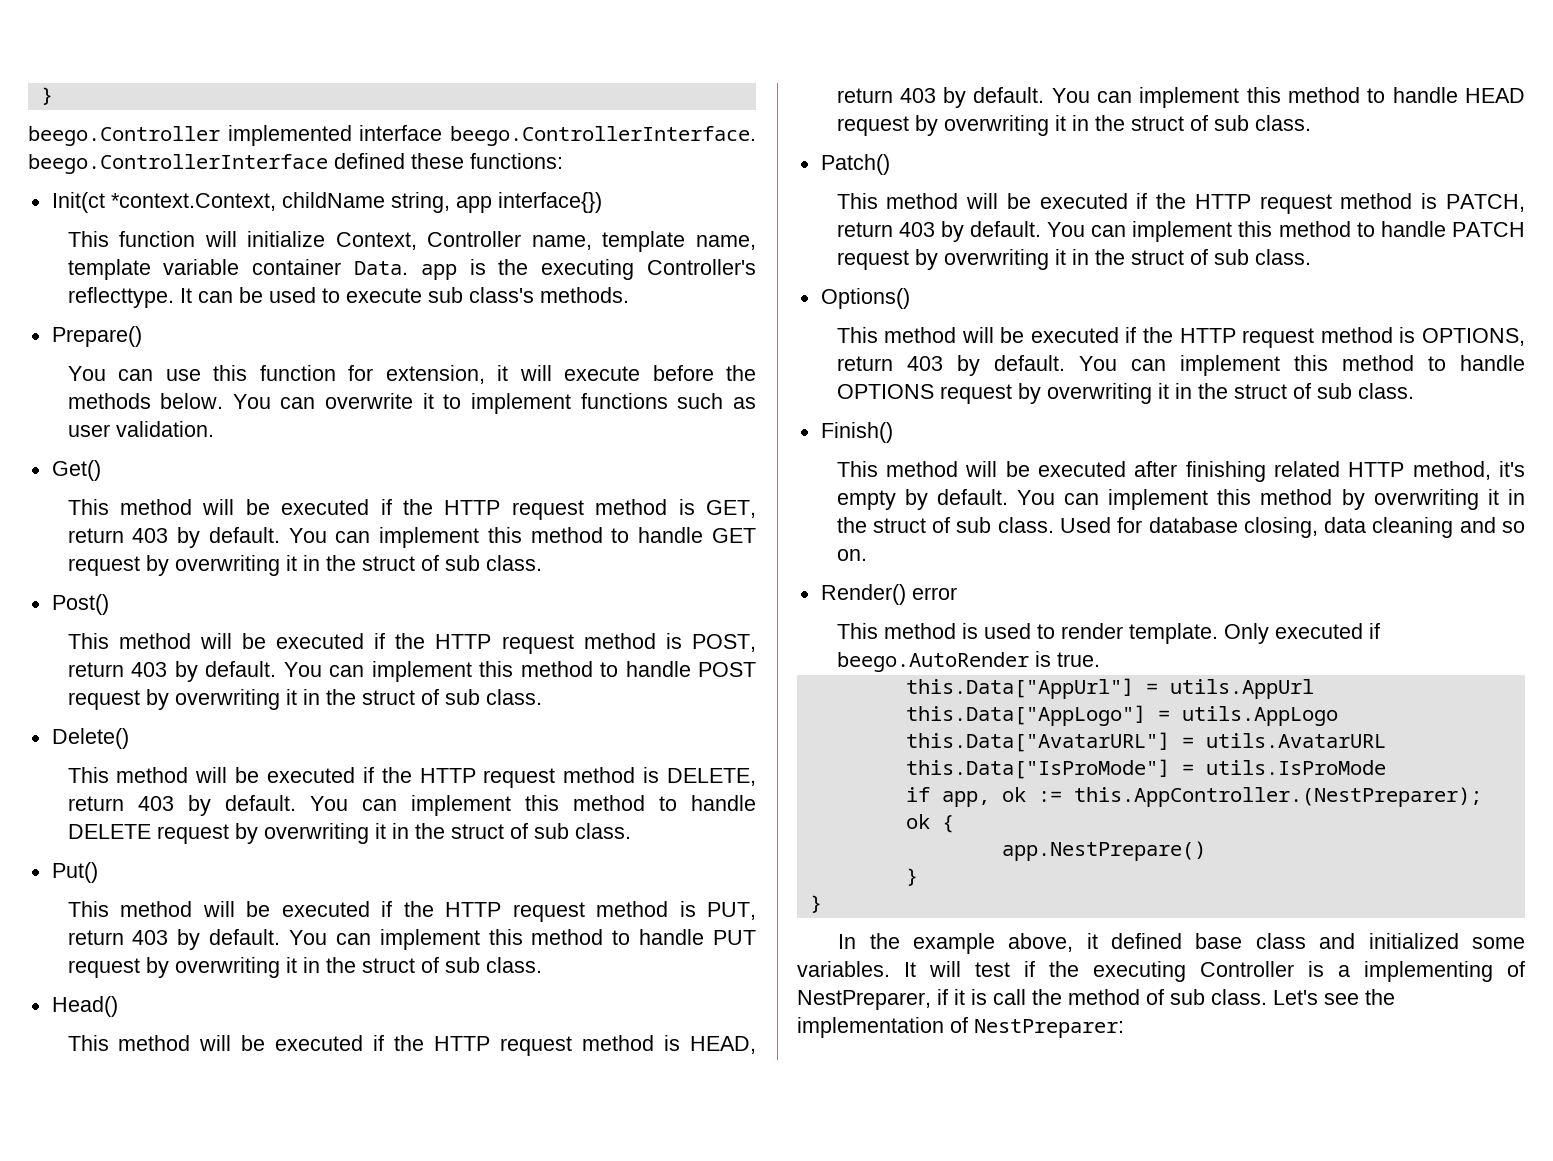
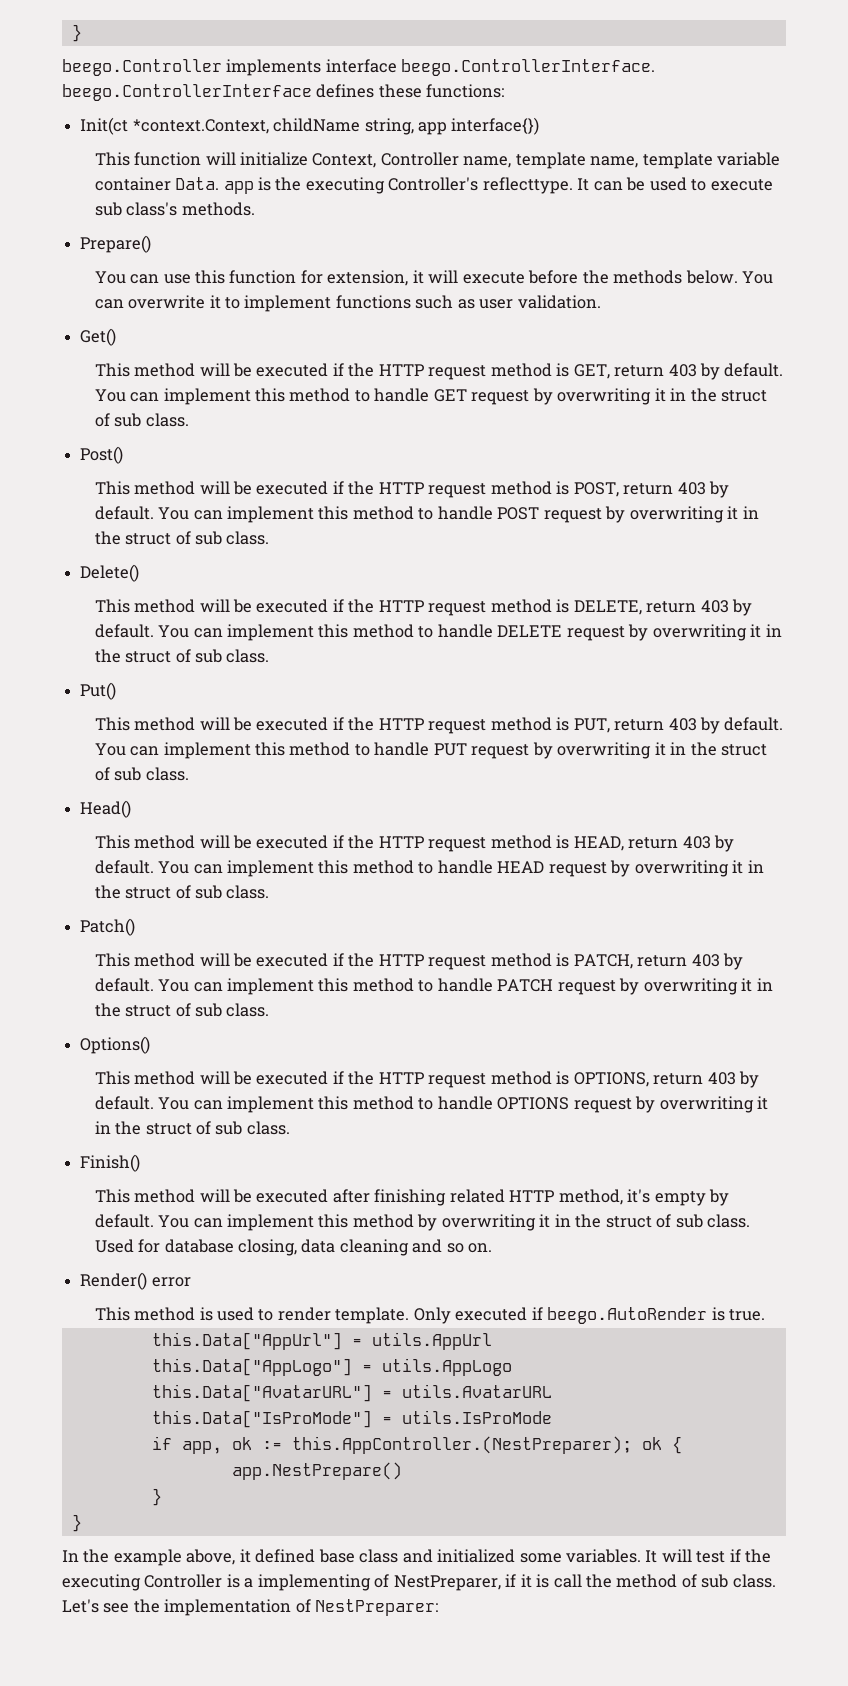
- beego.Controller implemented interface beego.ControllerInterface. beego.ControllerInterface defined these functions:
+ beego.Controller implements interface beego.ControllerInterface. beego.ControllerInterface defines these functions:

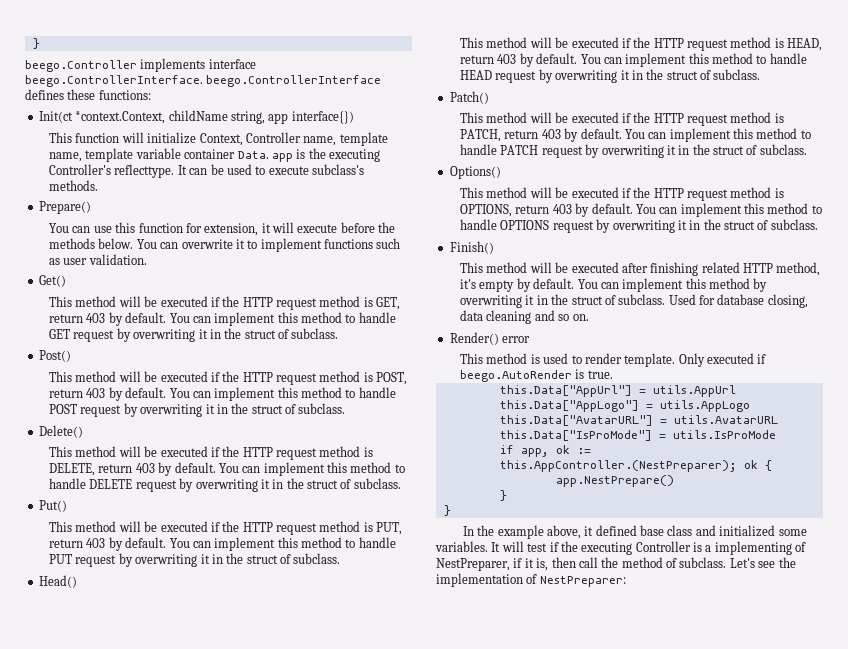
- It can be used to execute sub class's methods.
+ It can be used to execute subclass's methods.
- You can implement this method to handle GET request by overwriting it in the struct of sub class.
+ You can implement this method to handle GET request by overwriting it in the struct of subclass.
- You can implement this method to handle POST request by overwriting it in the struct of sub class.
+ You can implement this method to handle POST request by overwriting it in the struct of subclass.
- You can implement this method to handle DELETE request by overwriting it in the struct of sub class.
+ You can implement this method to handle DELETE request by overwriting it in the struct of subclass.
- You can implement this method to handle PUT request by overwriting it in the struct of sub class.
+ You can implement this method to handle PUT request by overwriting it in the struct of subclass.
- You can implement this method to handle HEAD request by overwriting it in the struct of sub class.
+ You can implement this method to handle HEAD request by overwriting it in the struct of subclass.
- You can implement this method to handle PATCH request by overwriting it in the struct of sub class.
+ You can implement this method to handle PATCH request by overwriting it in the struct of subclass.
- You can implement this method to handle OPTIONS request by overwriting it in the struct of sub class.
+ You can implement this method to handle OPTIONS request by overwriting it in the struct of subclass.
- You can implement this method by overwriting it in the struct of sub class.
+ You can implement this method by overwriting it in the struct of subclass.
- It will test if the executing Controller is a implementing of NestPreparer, if it is call the method of sub class.
+ It will test if the executing Controller is a implementing of NestPreparer, if it is, then call the method of subclass.

